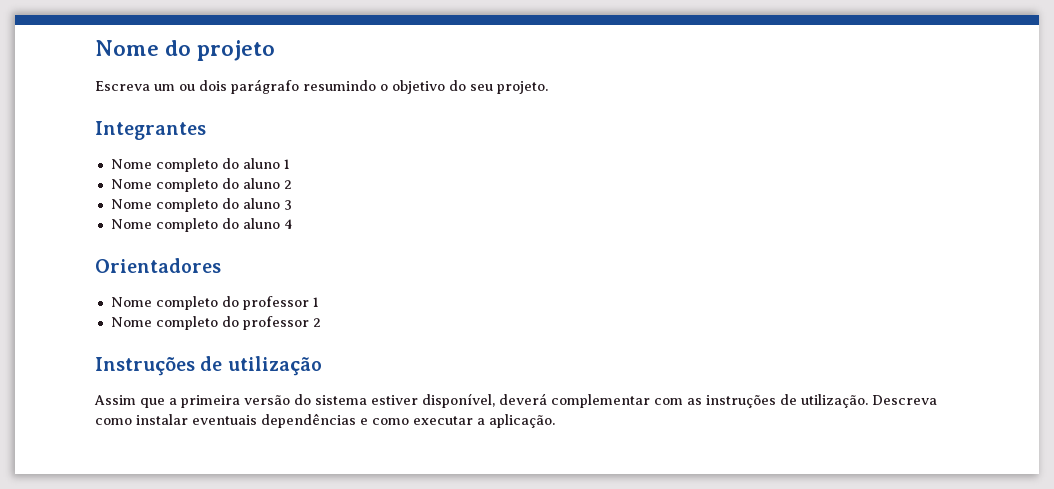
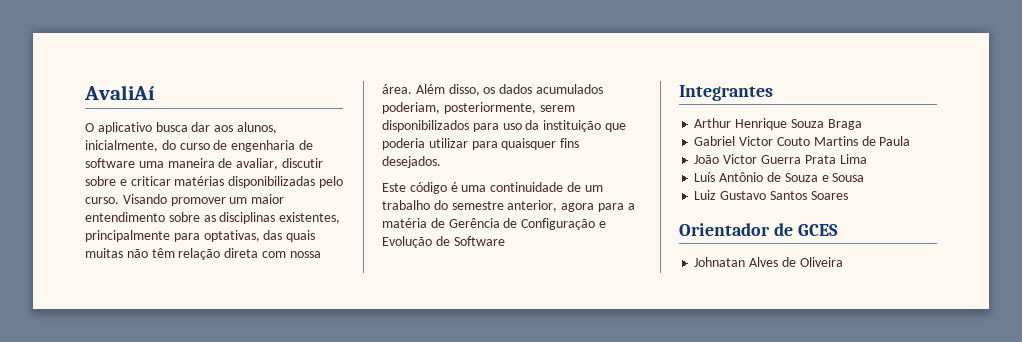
- Nome do projeto
- Escreva um ou dois parágrafo resumindo o objetivo do seu projeto.
+ AvaliAí
+ O aplicativo busca dar aos alunos, inicialmente, do curso de engenharia de software uma maneira de avaliar, discutir sobre e criticar matérias disponibilizadas pelo curso. Visando promover um maior entendimento sobre as disciplinas existentes, principalmente para optativas, das quais muitas não têm relação direta com nossa área. Além disso, os dados acumulados poderiam, posteriormente, serem disponibilizados para uso da instituição que poderia utilizar para quaisquer fins desejados.
+ Este código é uma continuidade de um trabalho do semestre anterior, agora para a matéria de Gerência de Configuração e Evolução de Software
  Integrantes
- Nome completo do aluno 1
- Nome completo do aluno 2
- Nome completo do aluno 3
- Nome completo do aluno 4
- Orientadores
- Nome completo do professor 1
- Nome completo do professor 2
- Instruções de utilização
- Assim que a primeira versão do sistema estiver disponível, deverá complementar com as instruções de utilização. Descreva como instalar eventuais dependências e como executar a aplicação.
+ Arthur Henrique Souza Braga
+ Gabriel Victor Couto Martins de Paula
+ João Victor Guerra Prata Lima
+ Luís Antônio de Souza e Sousa
+ Luiz Gustavo Santos Soares
+ Orientador de GCES
+ Johnatan Alves de Oliveira

